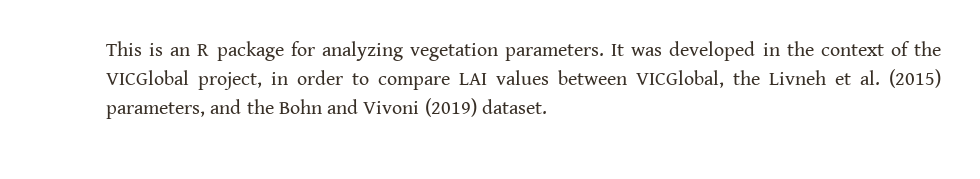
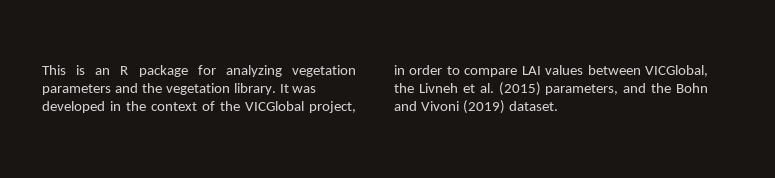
- This is an R package for analyzing vegetation parameters.
+ This is an R package for analyzing vegetation parameters and the vegetation library.

